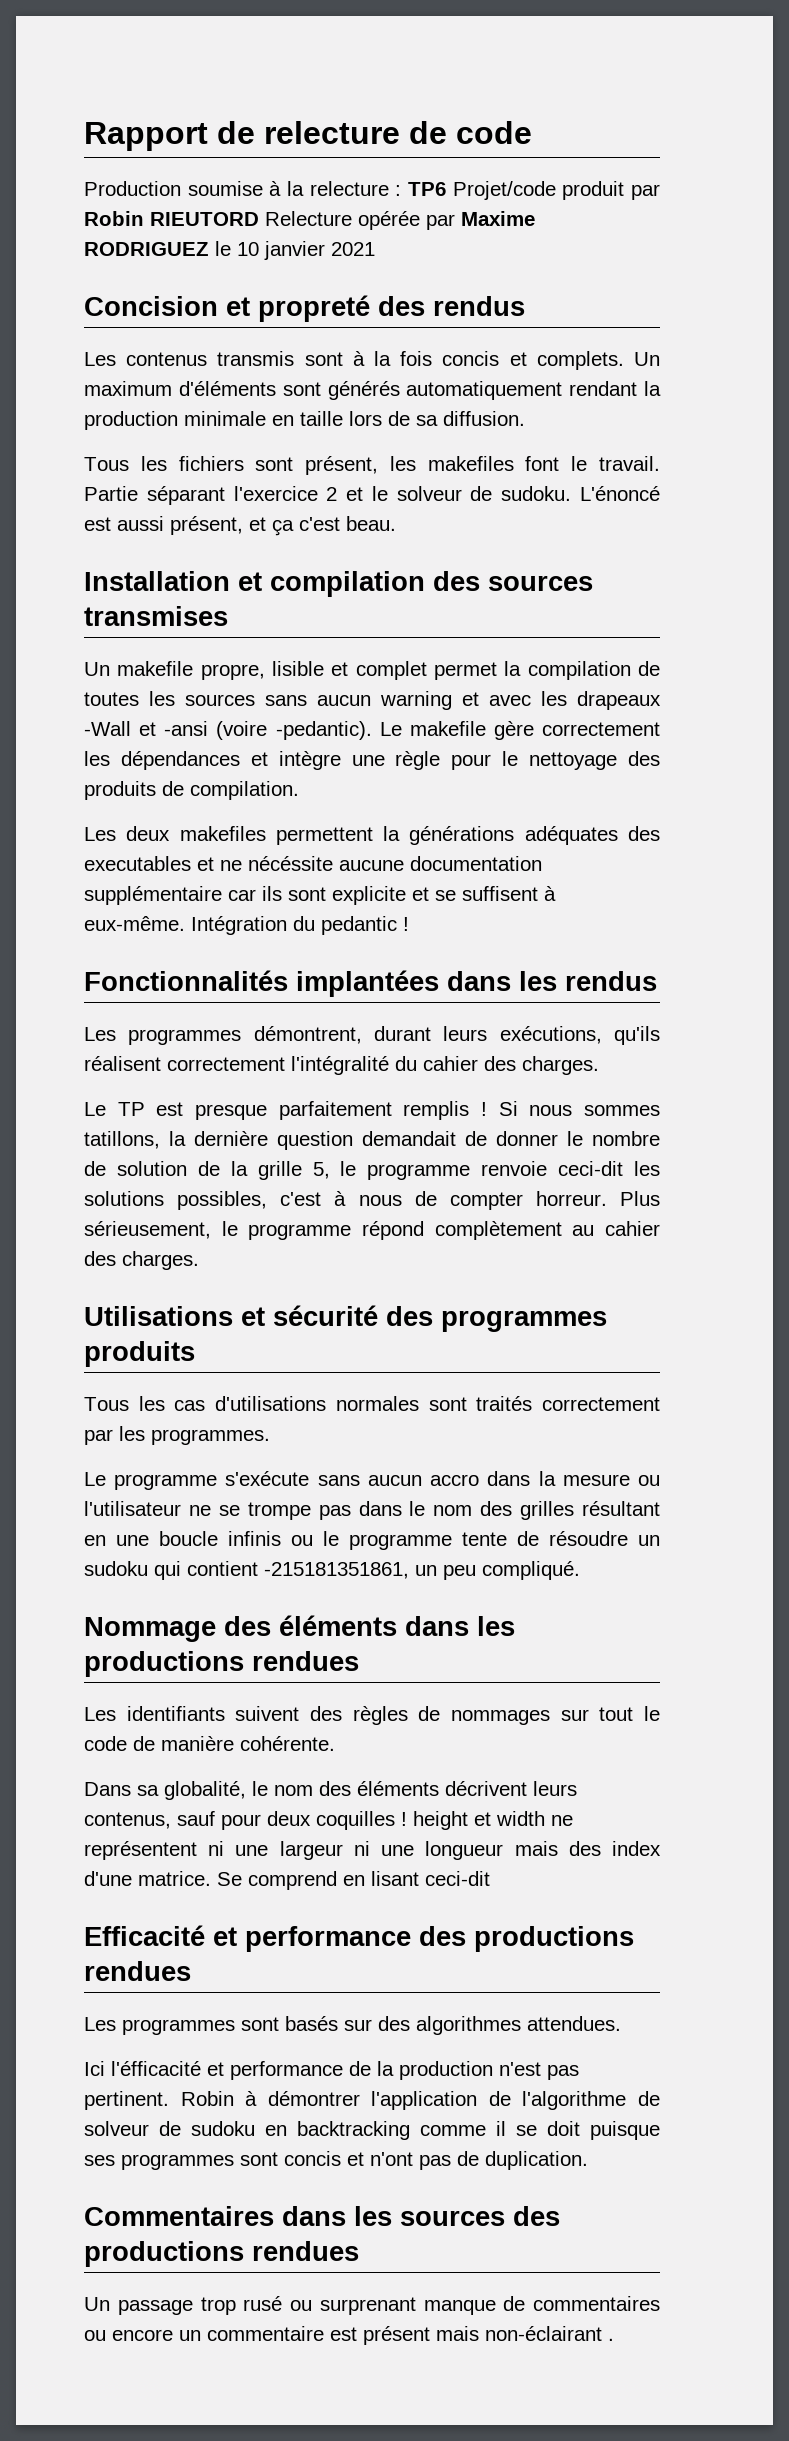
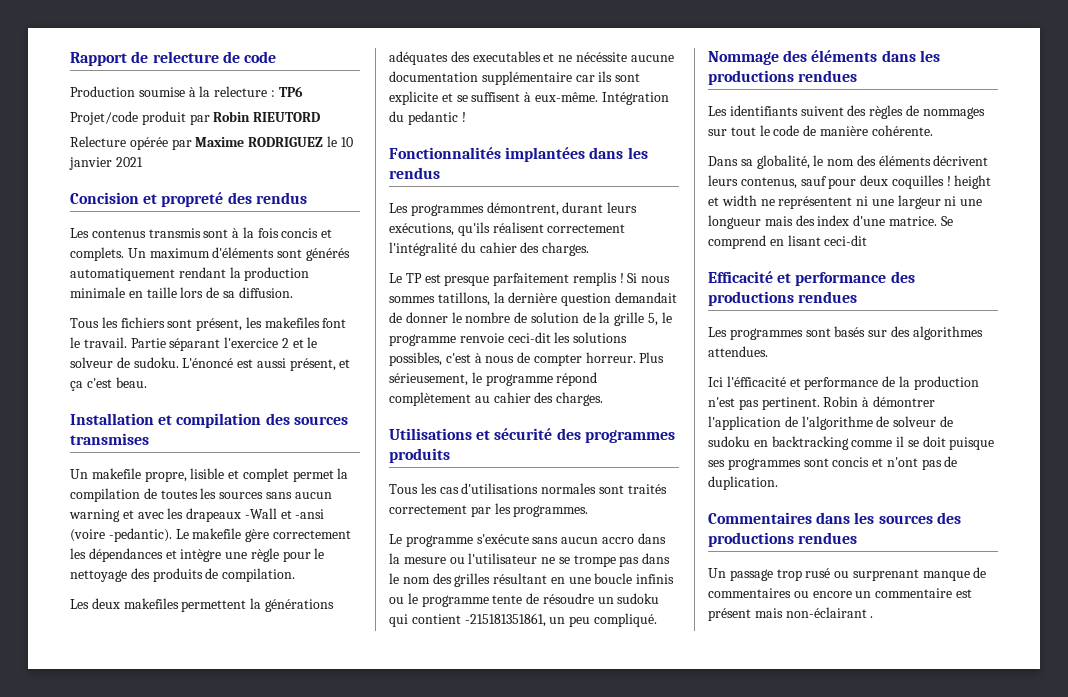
- Production soumise à la relecture : TP6 Projet/code produit par Robin RIEUTORD Relecture opérée par Maxime RODRIGUEZ le 10 janvier 2021
+ Production soumise à la relecture : TP6
+ Projet/code produit par Robin RIEUTORD
+ Relecture opérée par Maxime RODRIGUEZ le 10 janvier 2021

